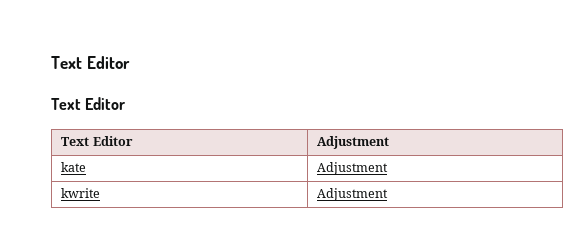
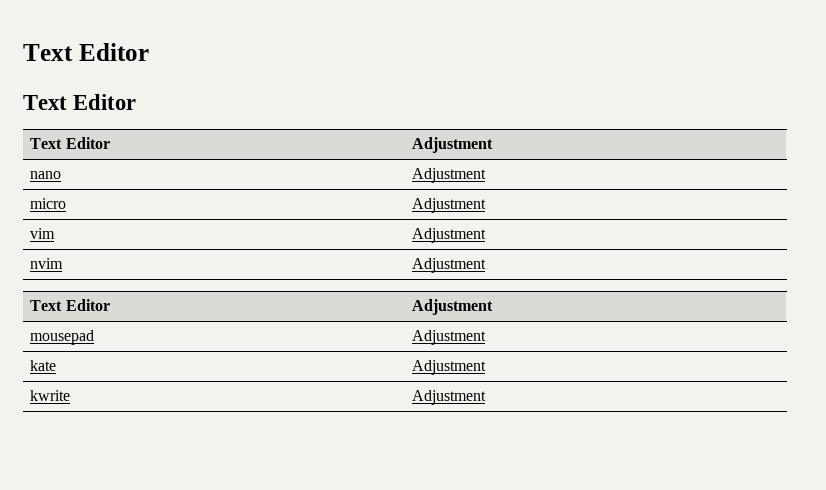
+ nano | Adjustment
+ micro | Adjustment
+ vim | Adjustment
+ nvim | Adjustment
+ Text Editor | Adjustment
+ mousepad | Adjustment

